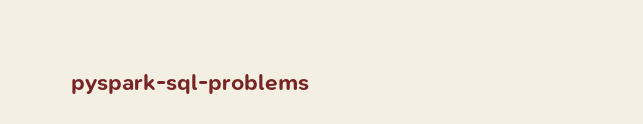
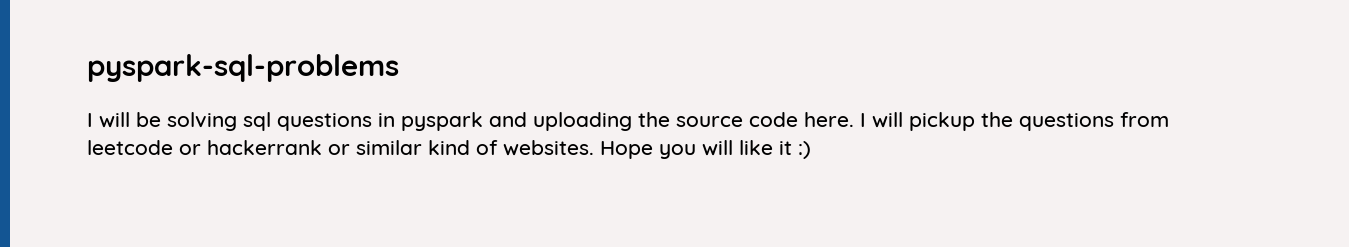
+ I will be solving sql questions in pyspark and uploading the source code here. I will pickup the questions from leetcode or hackerrank or similar kind of websites. Hope you will like it :)

